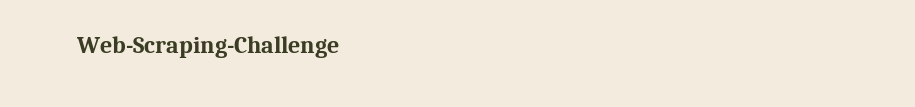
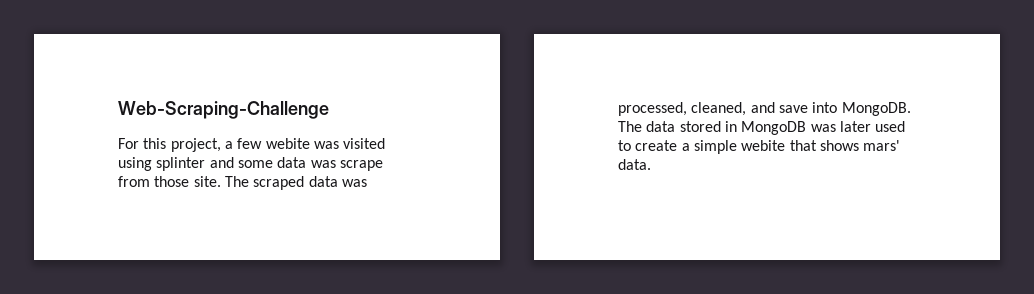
+ For this project, a few webite was visited using splinter and some data was scrape from those site. The scraped data was processed, cleaned, and save into MongoDB. The data stored in MongoDB was later used to create a simple webite that shows mars' data.

